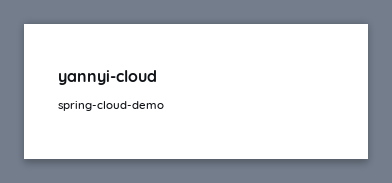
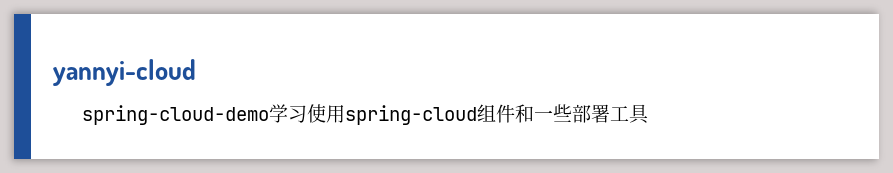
- spring-cloud-demo
+ spring-cloud-demo学习使用spring-cloud组件和一些部署工具

